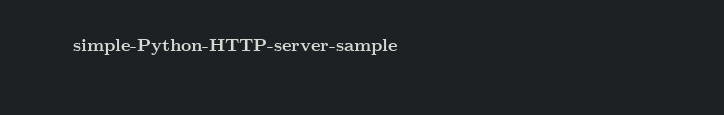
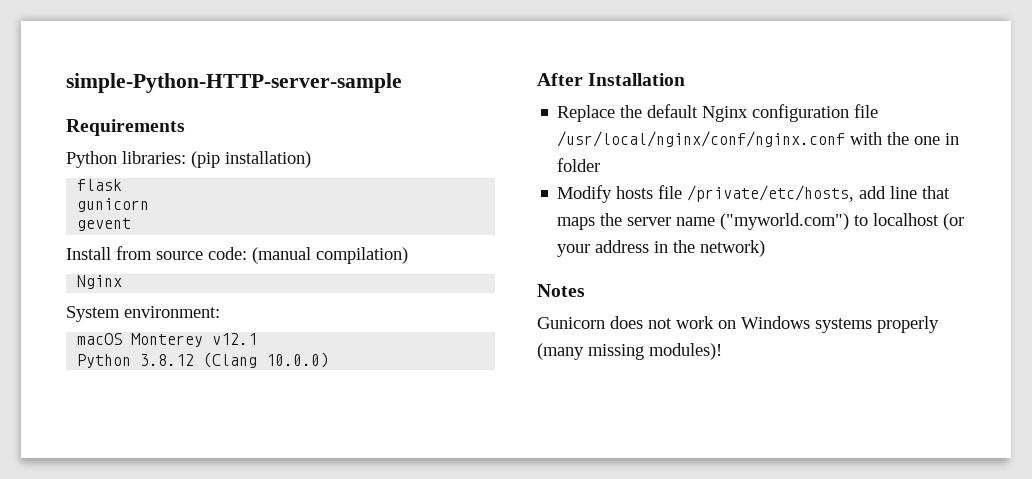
+ Requirements
+ Python libraries: (pip installation)
+ flask
+ gunicorn
+ gevent
+ Install from source code: (manual compilation)
+ Nginx
+ System environment:
+ macOS Monterey v12.1
+ Python 3.8.12 (Clang 10.0.0)
+ After Installation
+ Replace the default Nginx configuration file /usr/local/nginx/conf/nginx.conf with the one in folder
+ Modify hosts file /private/etc/hosts, add line that maps the server name ("myworld.com") to localhost (or your address in the network)
+ Notes
+ Gunicorn does not work on Windows systems properly (many missing modules)!

